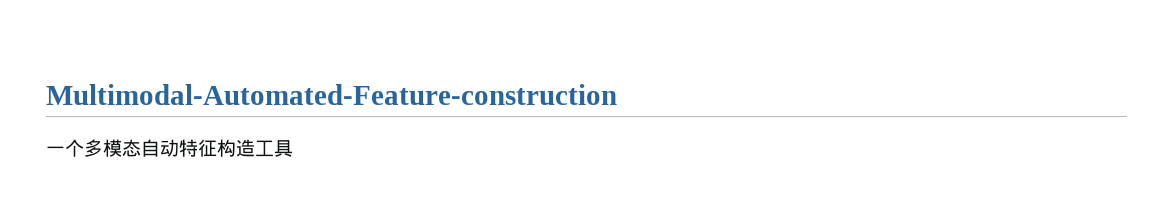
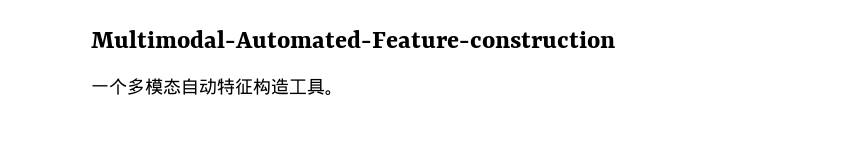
- 一个多模态自动特征构造工具
+ 一个多模态自动特征构造工具。

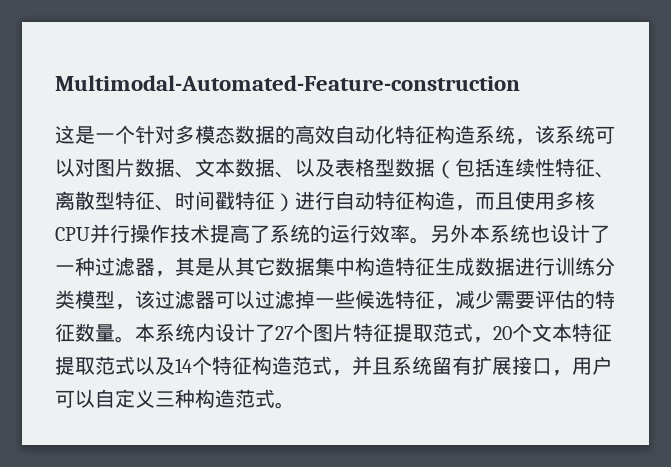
- 一个多模态自动特征构造工具。
+ 这是一个针对多模态数据的高效自动化特征构造系统，该系统可以对图片数据、文本数据、以及表格型数据（包括连续性特征、离散型特征、时间戳特征）进行自动特征构造，而且使用多核CPU并行操作技术提高了系统的运行效率。另外本系统也设计了一种过滤器，其是从其它数据集中构造特征生成数据进行训练分类模型，该过滤器可以过滤掉一些候选特征，减少需要评估的特征数量。本系统内设计了27个图片特征提取范式，20个文本特征提取范式以及14个特征构造范式，并且系统留有扩展接口，用户可以自定义三种构造范式。

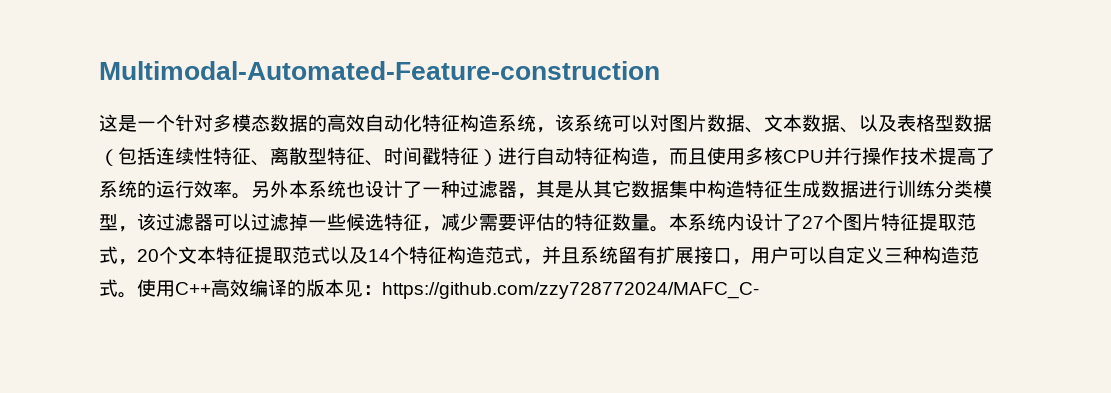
+ 使用C++高效编译的版本见：https://github.com/zzy728772024/MAFC_C-

